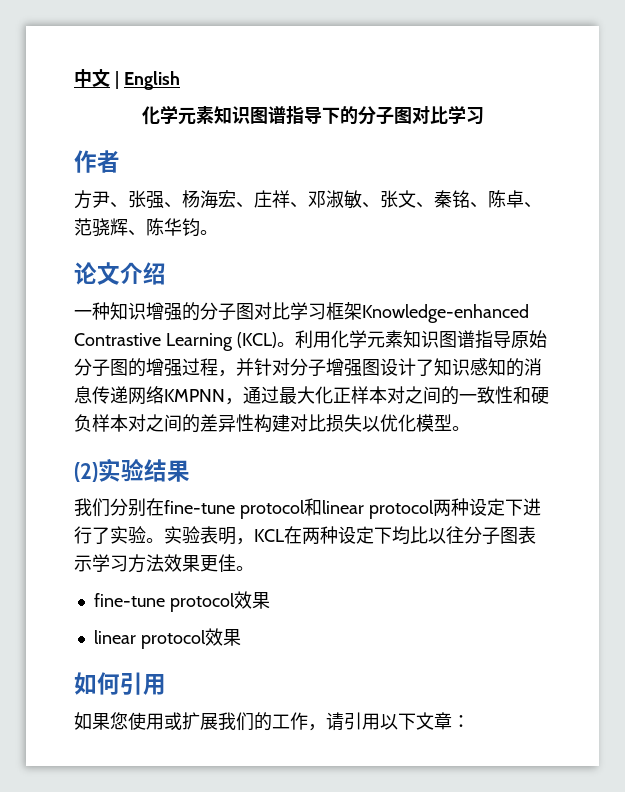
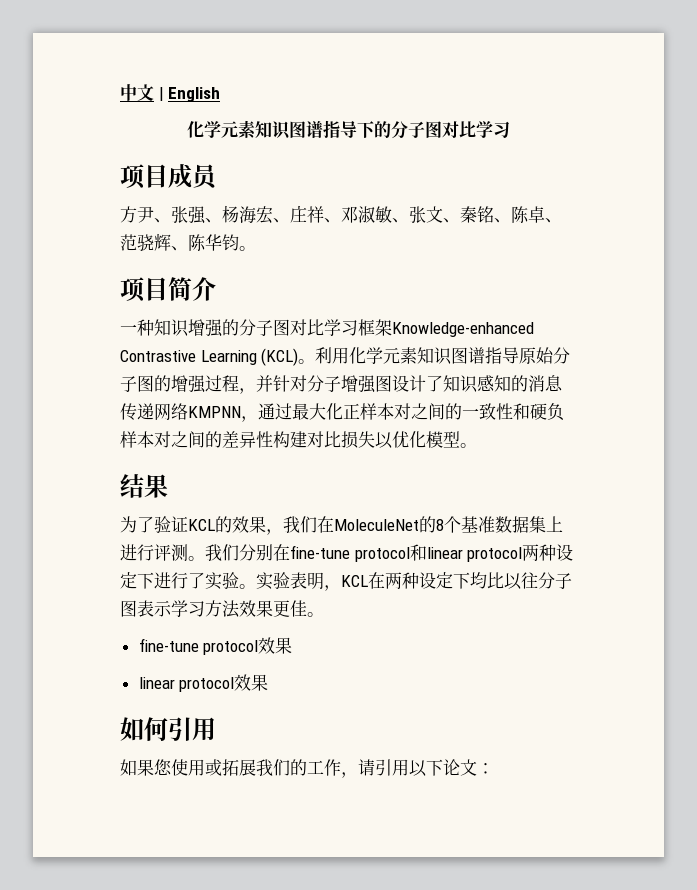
- 作者
+ 项目成员
- 论文介绍
+ 项目简介
- (2)实验结果
+ 结果
+ 为了验证KCL的效果，我们在MoleculeNet的8个基准数据集上进行评测。
- 如果您使用或扩展我们的工作，请引用以下文章：
+ 如果您使用或拓展我们的工作，请引用以下论文：

